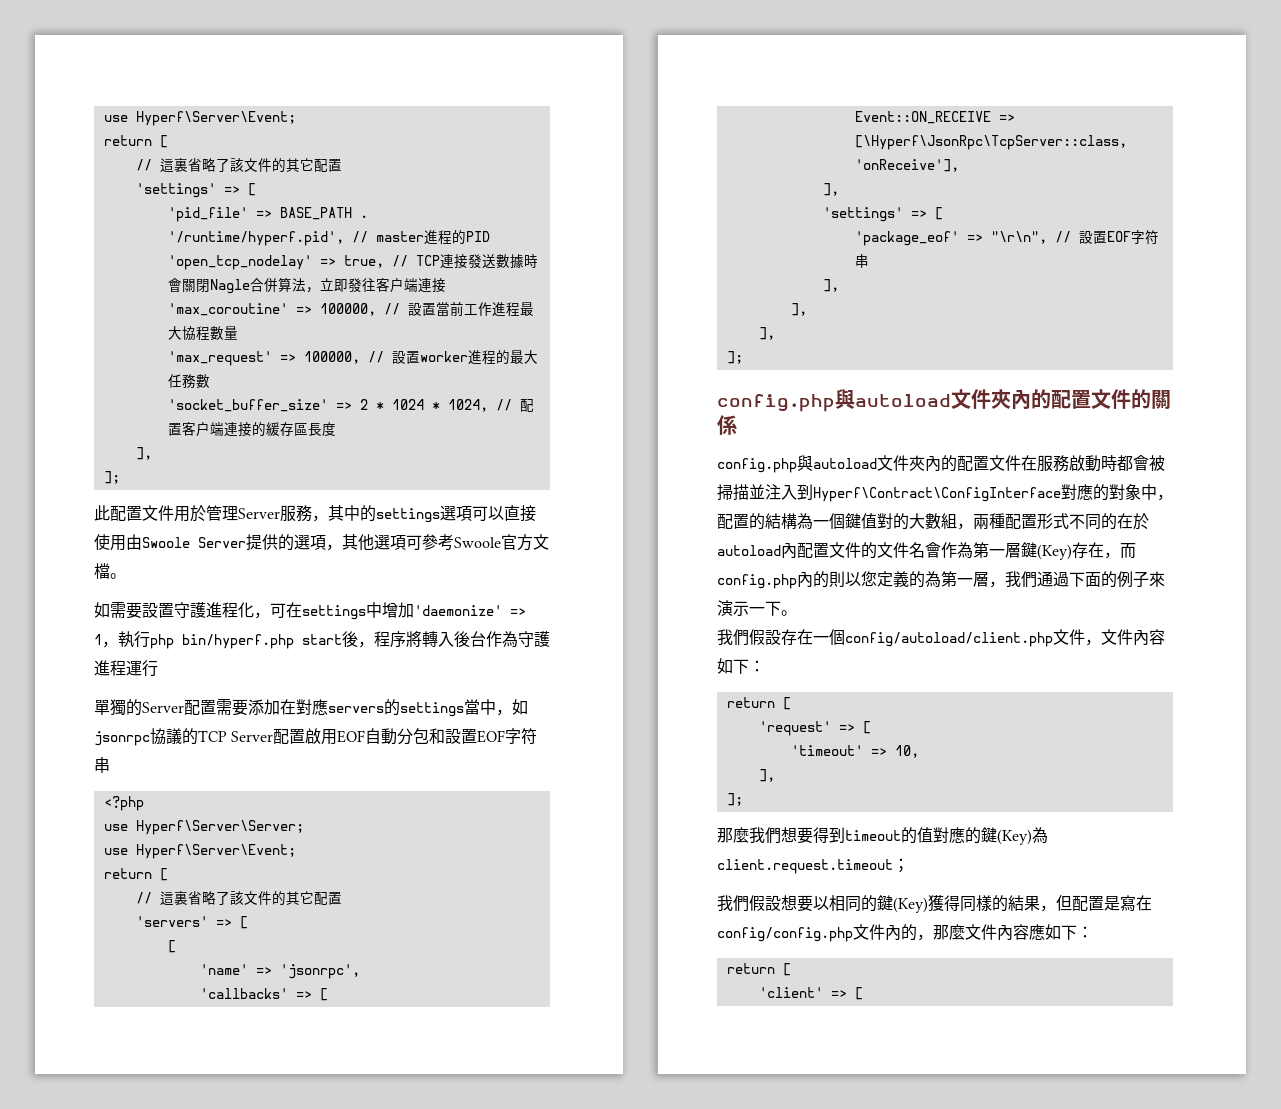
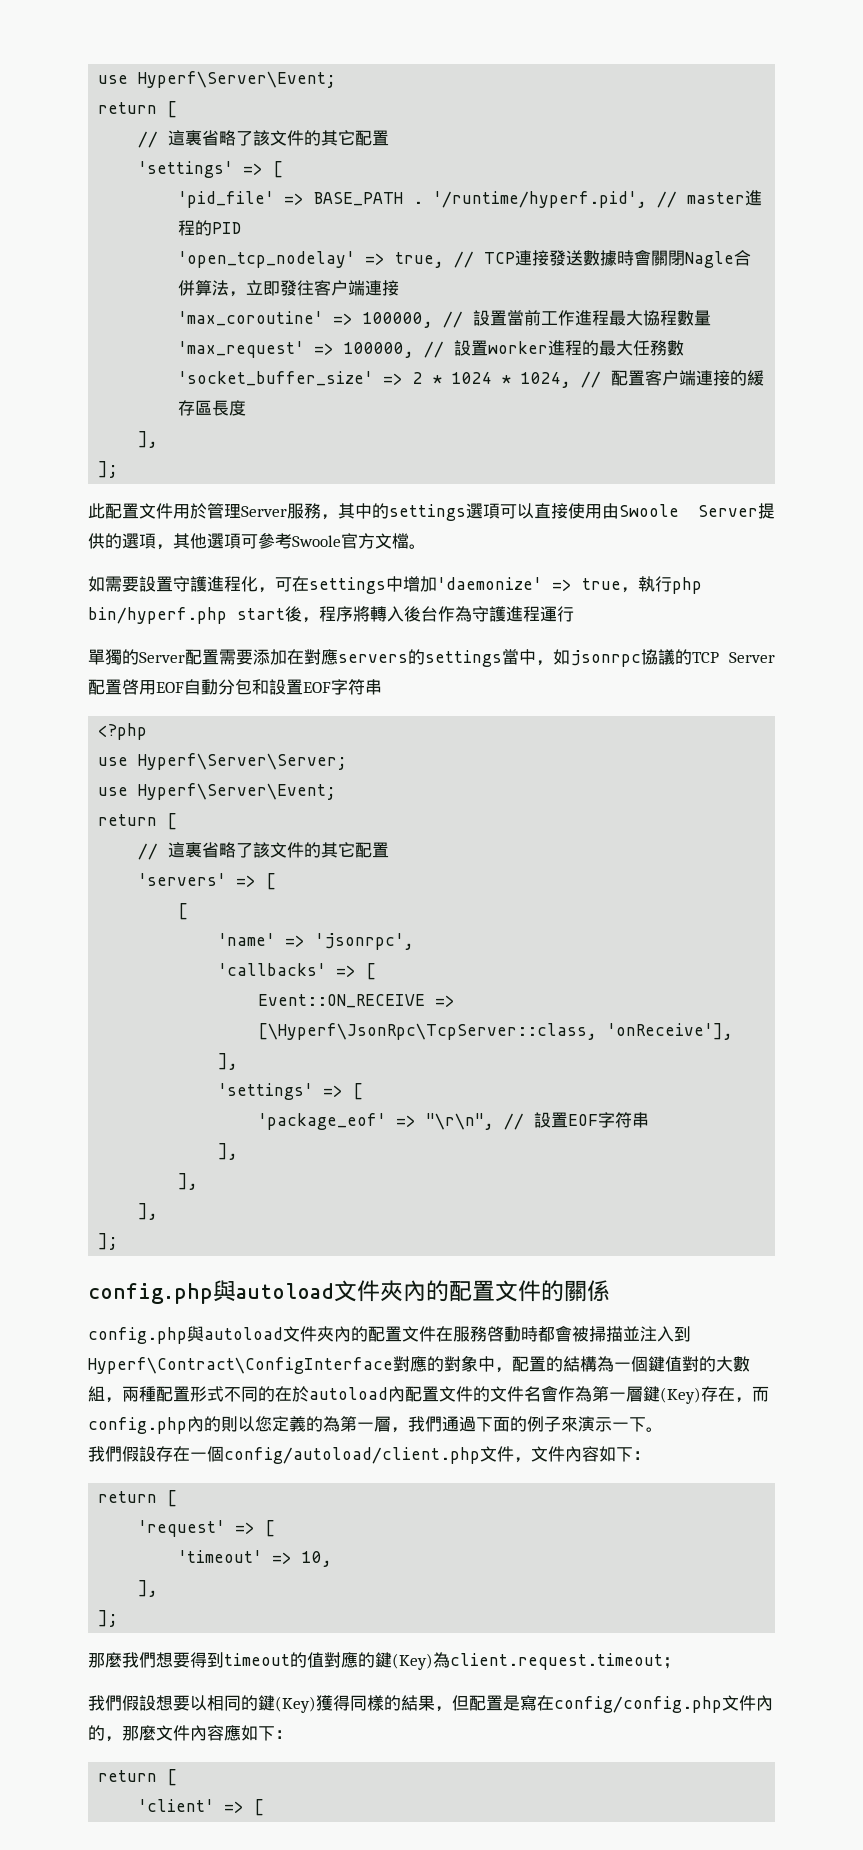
- 如需要設置守護進程化，可在settings中增加'daemonize' => 1，執行php bin/hyperf.php start後，程序將轉入後台作為守護進程運行
+ 如需要設置守護進程化，可在settings中增加'daemonize' => true，執行php bin/hyperf.php start後，程序將轉入後台作為守護進程運行
- 單獨的Server配置需要添加在對應servers的settings當中，如jsonrpc協議的TCP Server配置啟用EOF自動分包和設置EOF字符串
+ 單獨的Server配置需要添加在對應servers的settings當中，如jsonrpc協議的TCP Server配置啓用EOF自動分包和設置EOF字符串
- config.php與autoload文件夾內的配置文件在服務啟動時都會被掃描並注入到Hyperf\Contract\ConfigInterface對應的對象中，配置的結構為一個鍵值對的大數組，兩種配置形式不同的在於autoload內配置文件的文件名會作為第一層鍵(Key)存在，而config.php內的則以您定義的為第一層，我們通過下面的例子來演示一下。
+ config.php與autoload文件夾內的配置文件在服務啓動時都會被掃描並注入到Hyperf\Contract\ConfigInterface對應的對象中，配置的結構為一個鍵值對的大數組，兩種配置形式不同的在於autoload內配置文件的文件名會作為第一層鍵(Key)存在，而config.php內的則以您定義的為第一層，我們通過下面的例子來演示一下。

